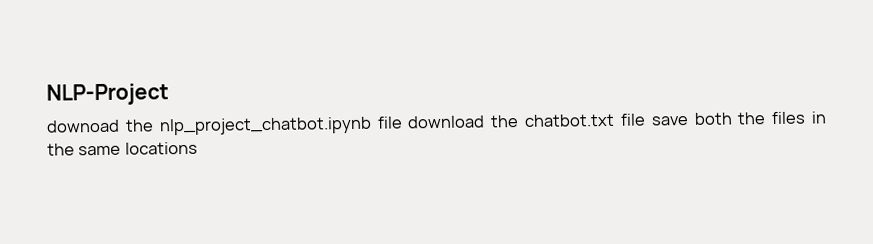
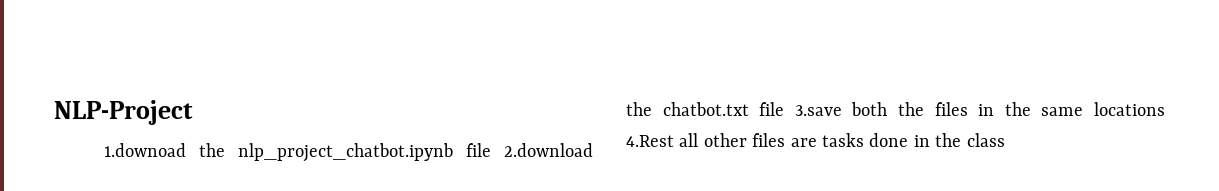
- downoad the nlp_project_chatbot.ipynb file download the chatbot.txt file save both the files in the same locations
+ 1.downoad the nlp_project_chatbot.ipynb file 2.download the chatbot.txt file 3.save both the files in the same locations 4.Rest all other files are tasks done in the class

